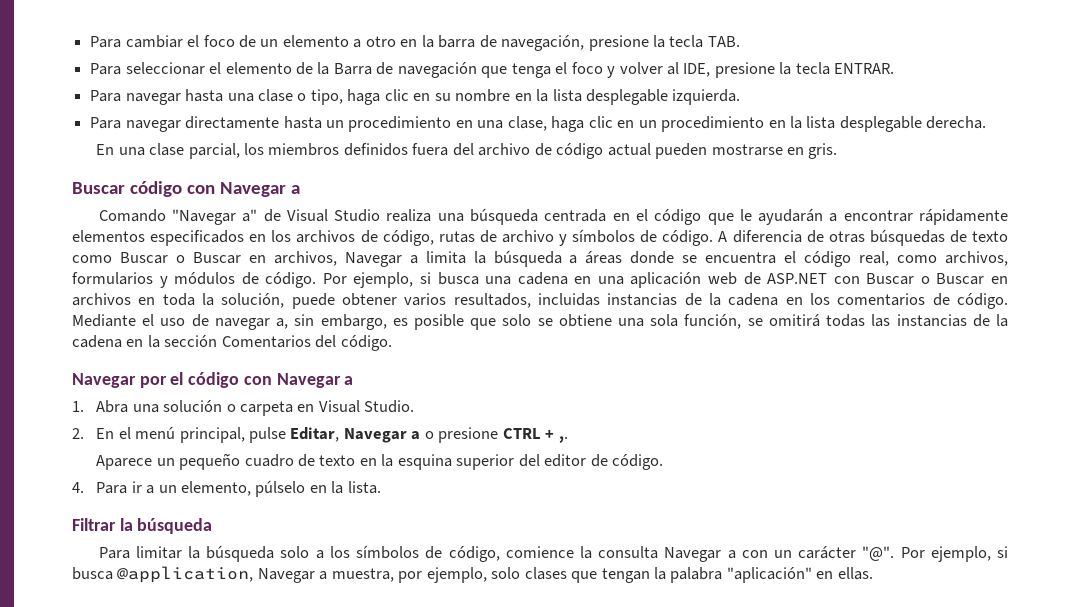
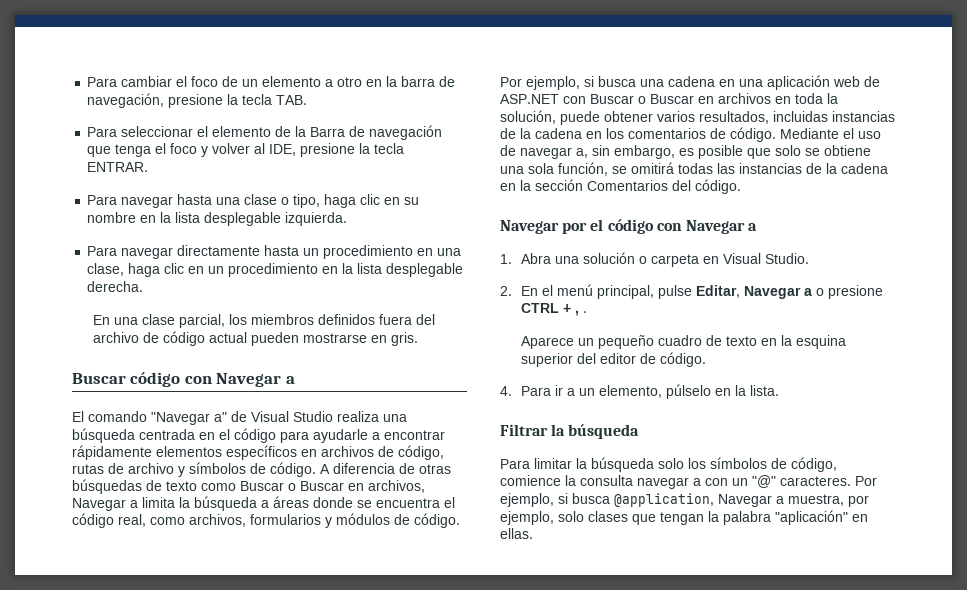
- Comando "Navegar a" de Visual Studio realiza una búsqueda centrada en el código que le ayudarán a encontrar rápidamente elementos especificados en los archivos de código, rutas de archivo y símbolos de código.
+ El comando "Navegar a" de Visual Studio realiza una búsqueda centrada en el código para ayudarle a encontrar rápidamente elementos específicos en archivos de código, rutas de archivo y símbolos de código.
- 2. En el menú principal, pulse Editar, Navegar a o presione CTRL + ,.
+ 2. En el menú principal, pulse Editar, Navegar a o presione CTRL + , .
- Para limitar la búsqueda solo a los símbolos de código, comience la consulta Navegar a con un carácter "@".
+ Para limitar la búsqueda solo los símbolos de código, comience la consulta navegar a con un "@" caracteres.

